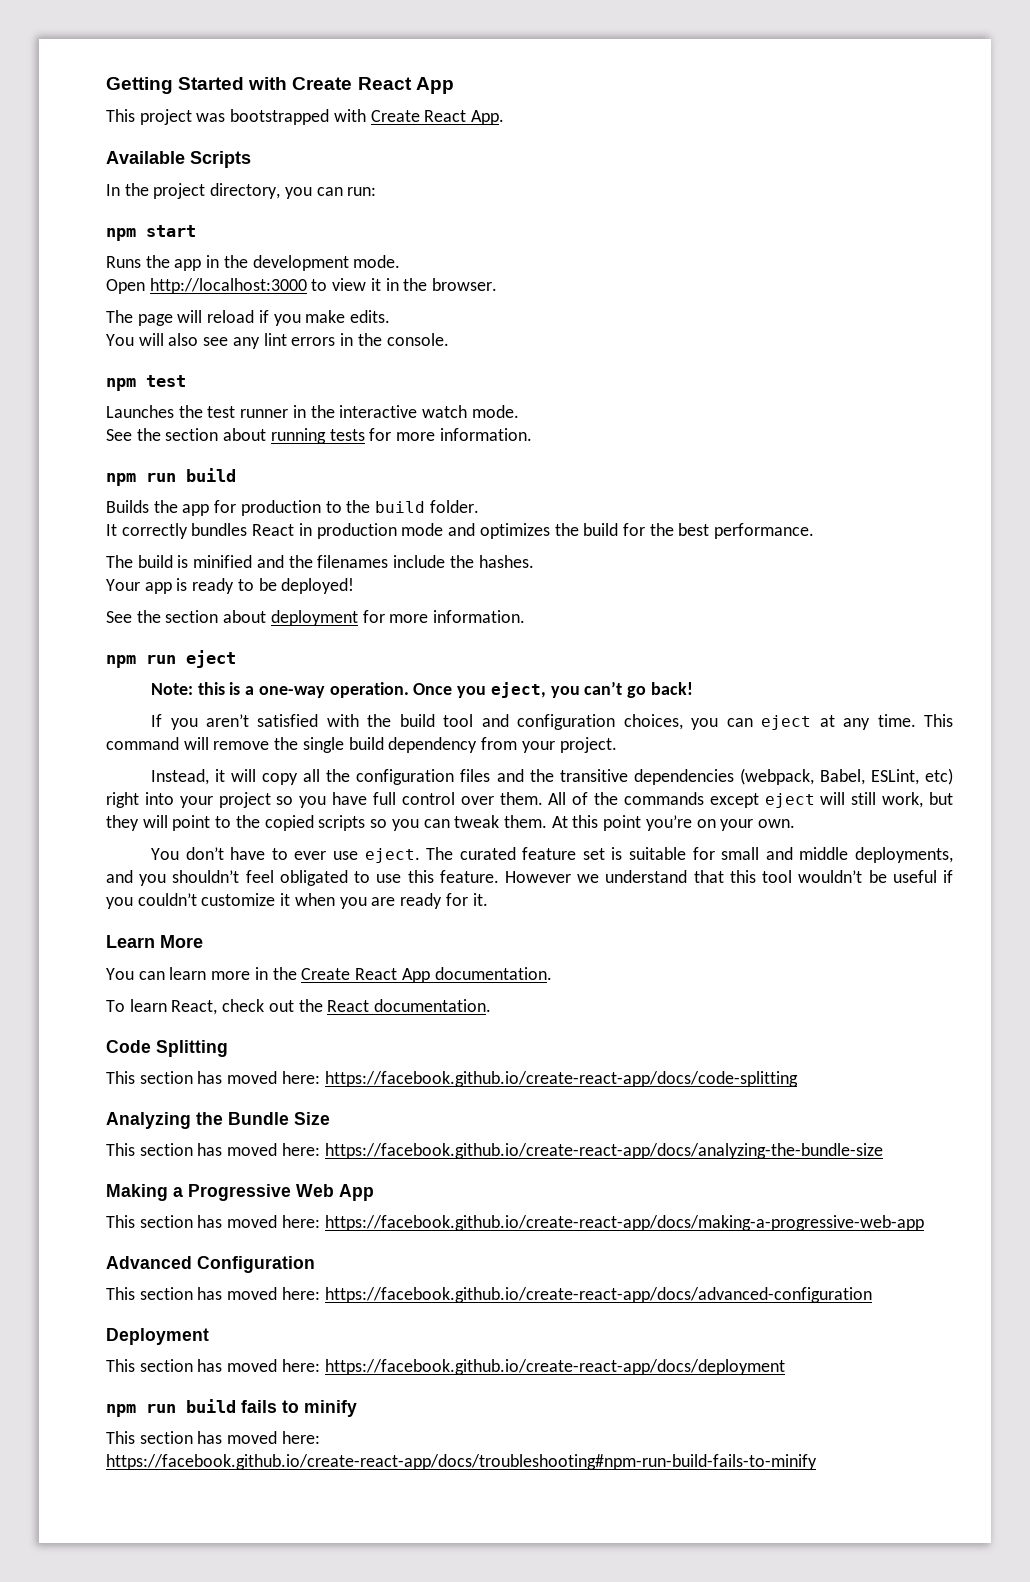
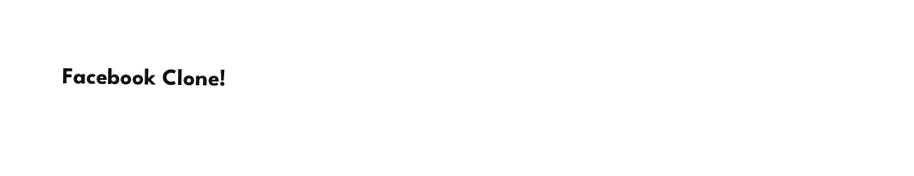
- Getting Started with Create React App
- This project was bootstrapped with Create React App.
- Available Scripts
- In the project directory, you can run:
- npm start
- Runs the app in the development mode.
- Open http://localhost:3000 to view it in the browser.
- The page will reload if you make edits.
- You will also see any lint errors in the console.
- npm test
- Launches the test runner in the interactive watch mode.
- See the section about running tests for more information.
- npm run build
- Builds the app for production to the build folder.
- It correctly bundles React in production mode and optimizes the build for the best performance.
- The build is minified and the filenames include the hashes.
- Your app is ready to be deployed!
- See the section about deployment for more information.
- npm run eject
- Note: this is a one-way operation. Once you eject, you can’t go back!
- If you aren’t satisfied with the build tool and configuration choices, you can eject at any time. This command will remove the single build dependency from your project.
- Instead, it will copy all the configuration files and the transitive dependencies (webpack, Babel, ESLint, etc) right into your project so you have full control over them. All of the commands except eject will still work, but they will point to the copied scripts so you can tweak them. At this point you’re on your own.
- You don’t have to ever use eject. The curated feature set is suitable for small and middle deployments, and you shouldn’t feel obligated to use this feature. However we understand that this tool wouldn’t be useful if you couldn’t customize it when you are ready for it.
- Learn More
- You can learn more in the Create React App documentation.
- To learn React, check out the React documentation.
- Code Splitting
- This section has moved here: https://facebook.github.io/create-react-app/docs/code-splitting
- Analyzing the Bundle Size
- This section has moved here: https://facebook.github.io/create-react-app/docs/analyzing-the-bundle-size
- Making a Progressive Web App
- This section has moved here: https://facebook.github.io/create-react-app/docs/making-a-progressive-web-app
- Advanced Configuration
- This section has moved here: https://facebook.github.io/create-react-app/docs/advanced-configuration
- Deployment
- This section has moved here: https://facebook.github.io/create-react-app/docs/deployment
- npm run build fails to minify
- This section has moved here: https://facebook.github.io/create-react-app/docs/troubleshooting#npm-run-build-fails-to-minify
+ Facebook Clone!

